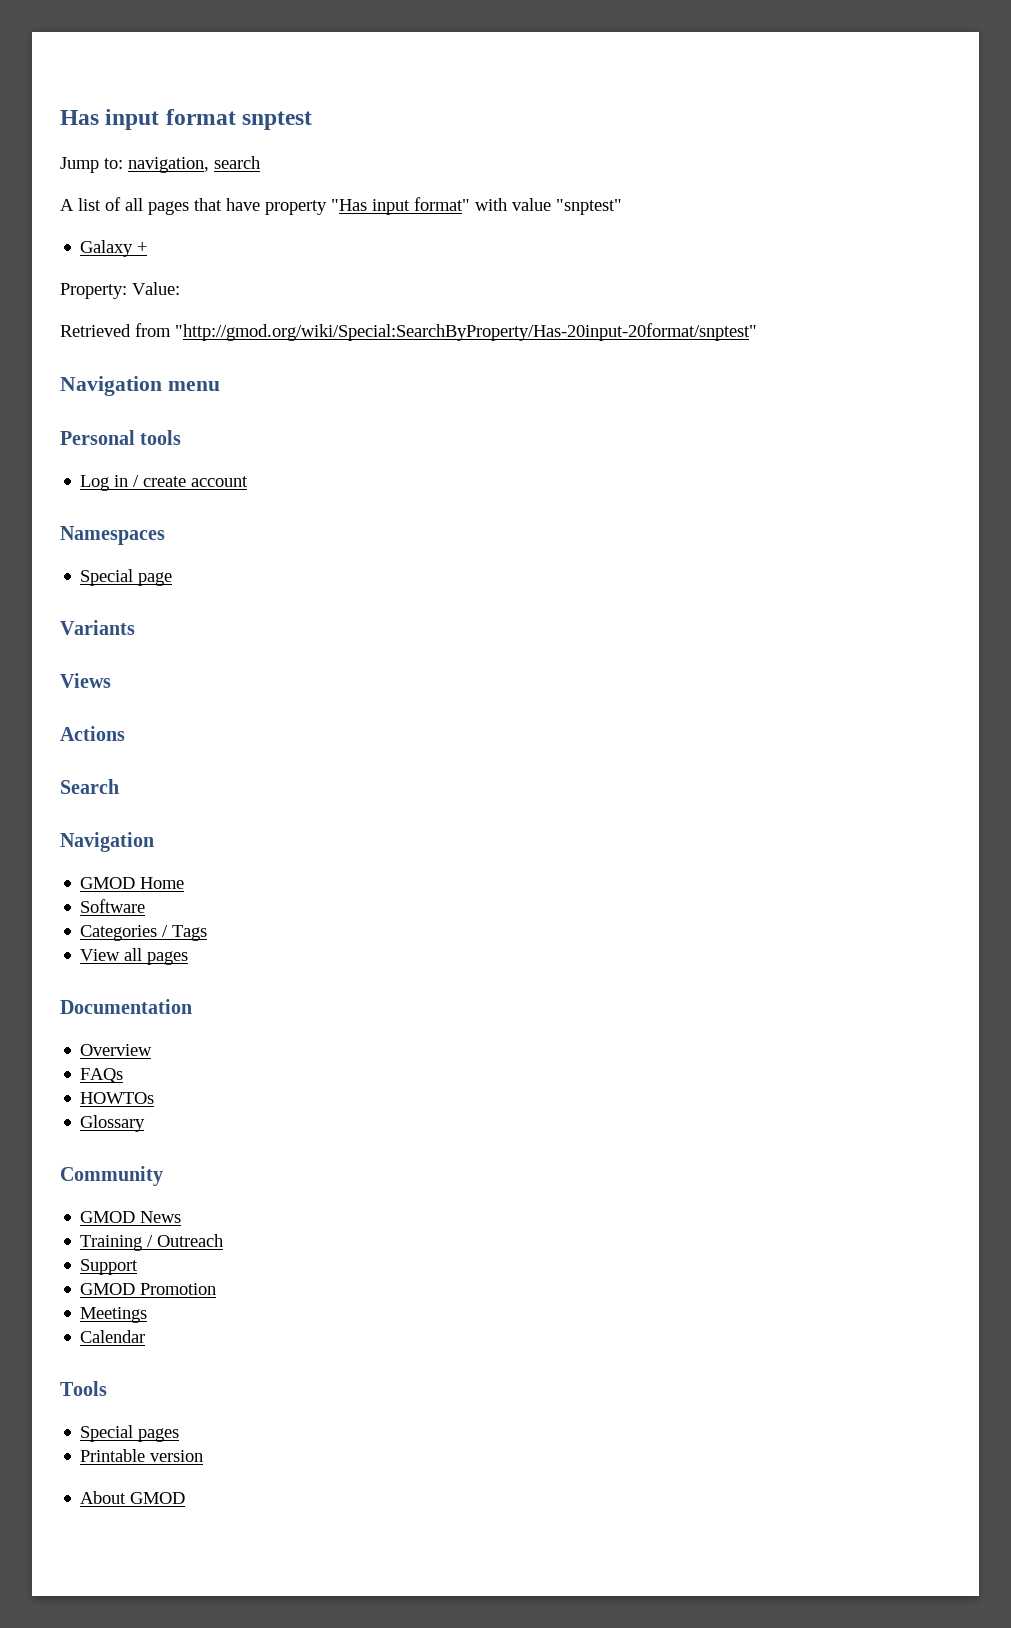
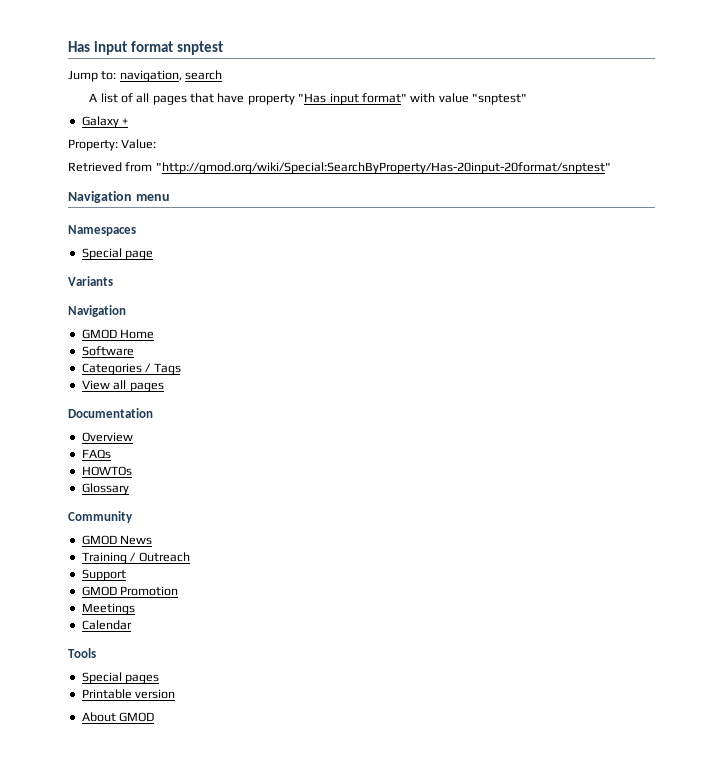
- Personal tools
- Log in / create account
- Views
- Actions
- Search

